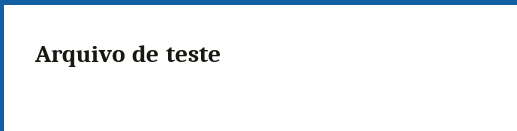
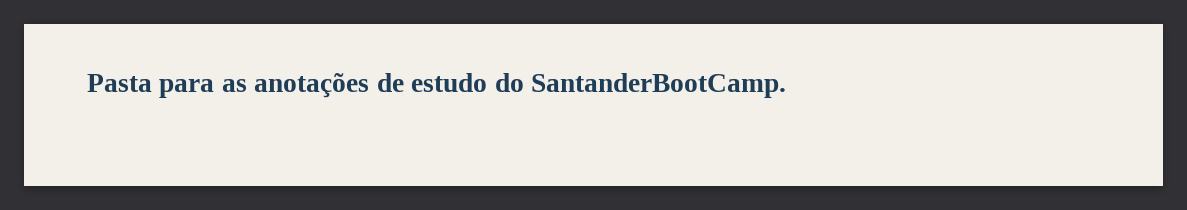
- Arquivo de teste
+ Pasta para as anotações de estudo do SantanderBootCamp.

